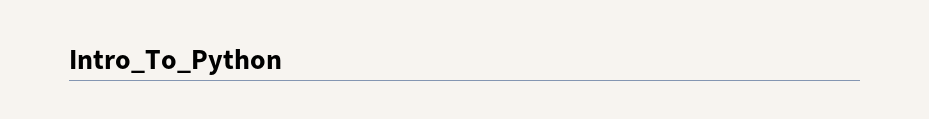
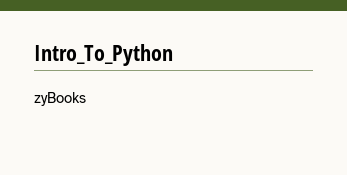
+ zyBooks

